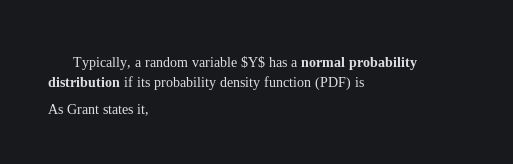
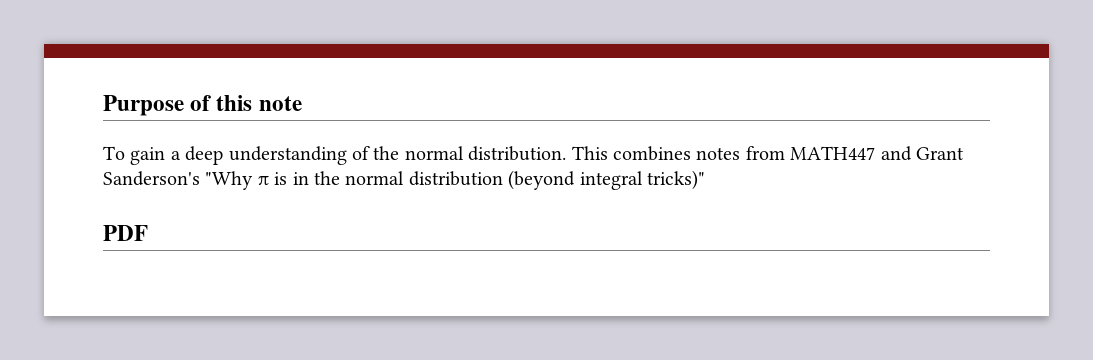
- Typically, a random variable $Y$ has a normal probability distribution if its probability density function (PDF) is
- As Grant states it,
+ Purpose of this note
+ To gain a deep understanding of the normal distribution. This combines notes from MATH447 and Grant Sanderson's "Why π is in the normal distribution (beyond integral tricks)"
+ PDF

